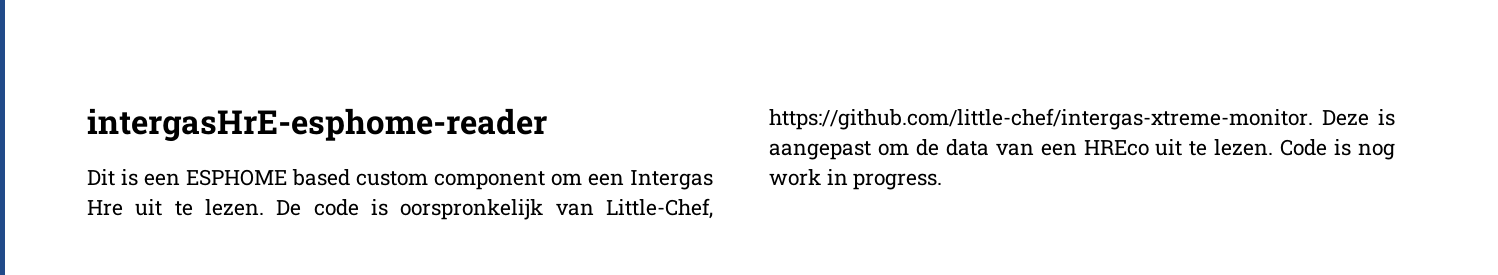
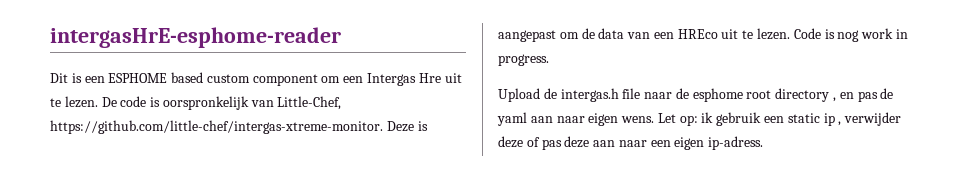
+ Upload de intergas.h file naar de esphome root directory , en pas de yaml aan naar eigen wens. Let op: ik gebruik een static ip , verwijder deze of pas deze aan naar een eigen ip-adress.

